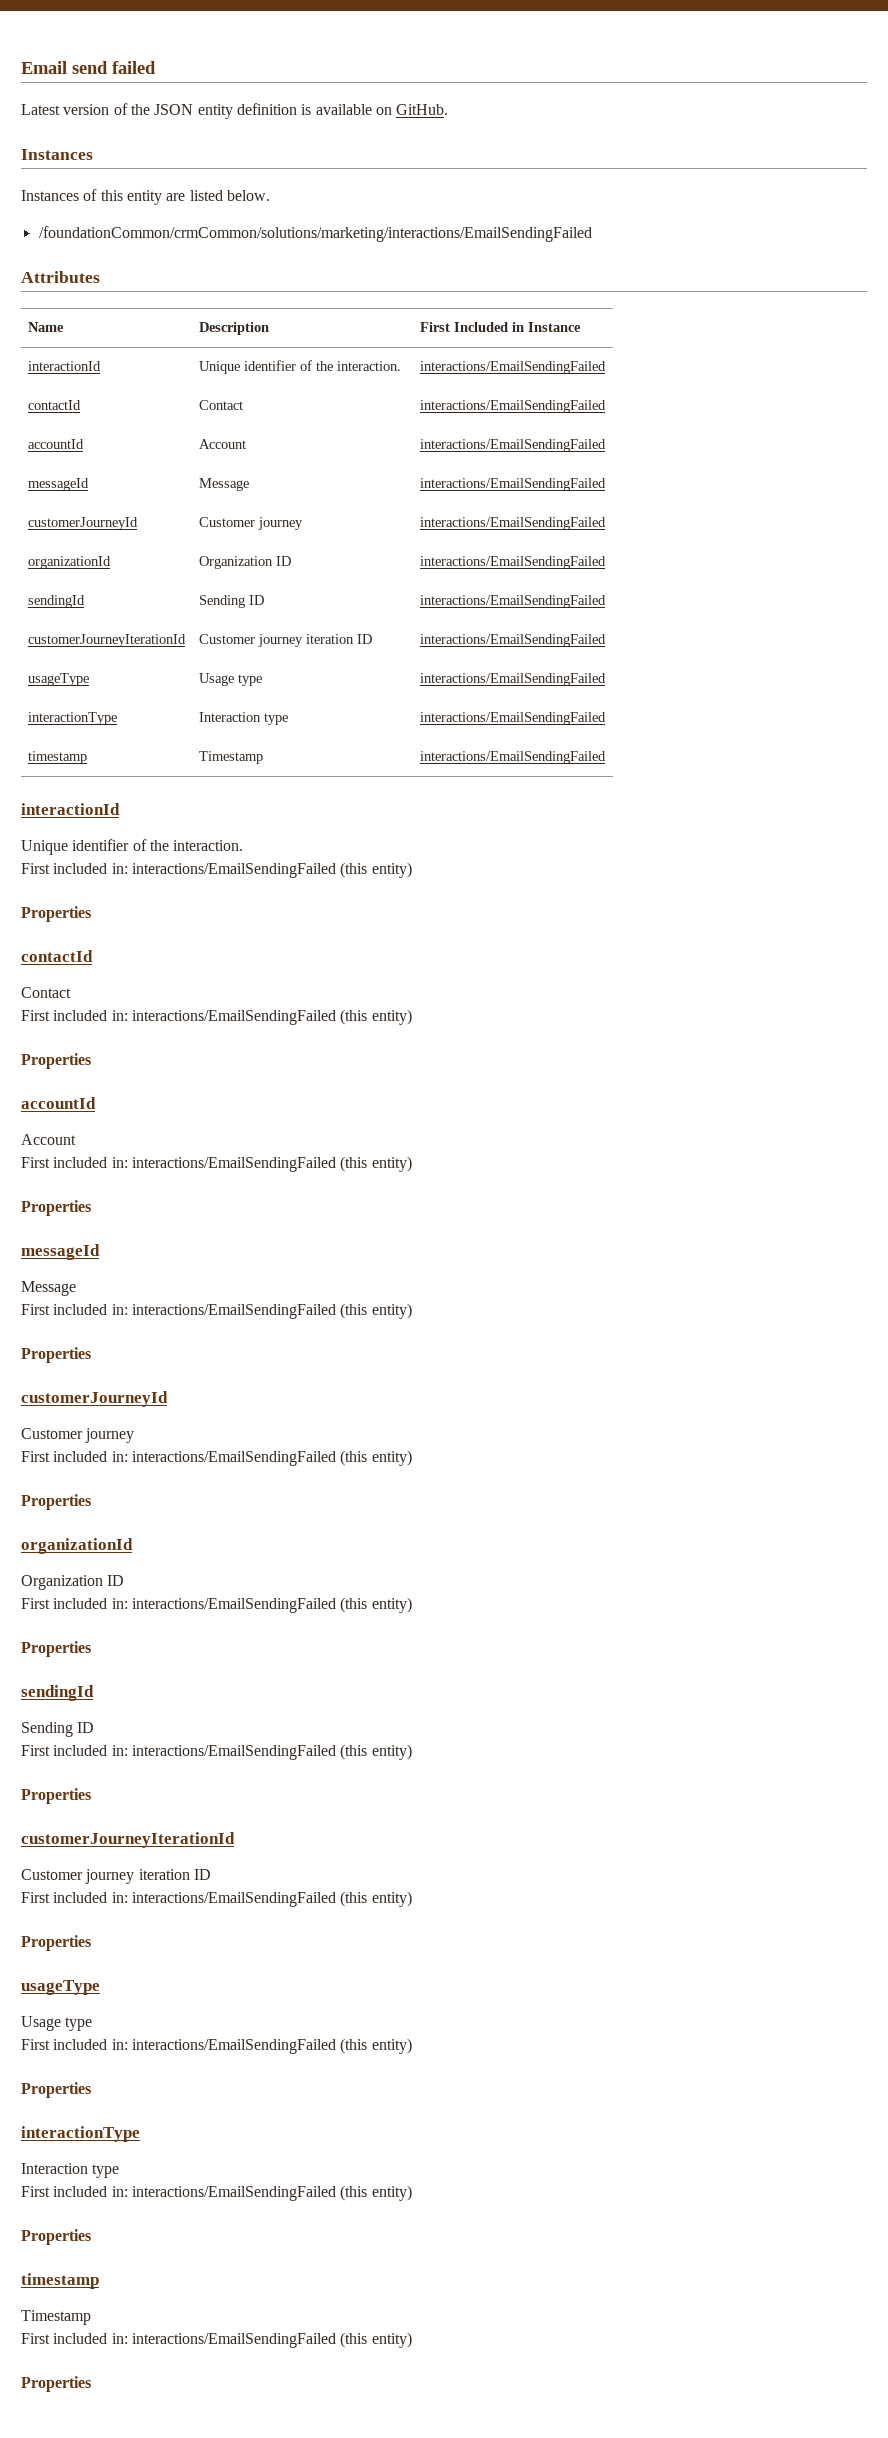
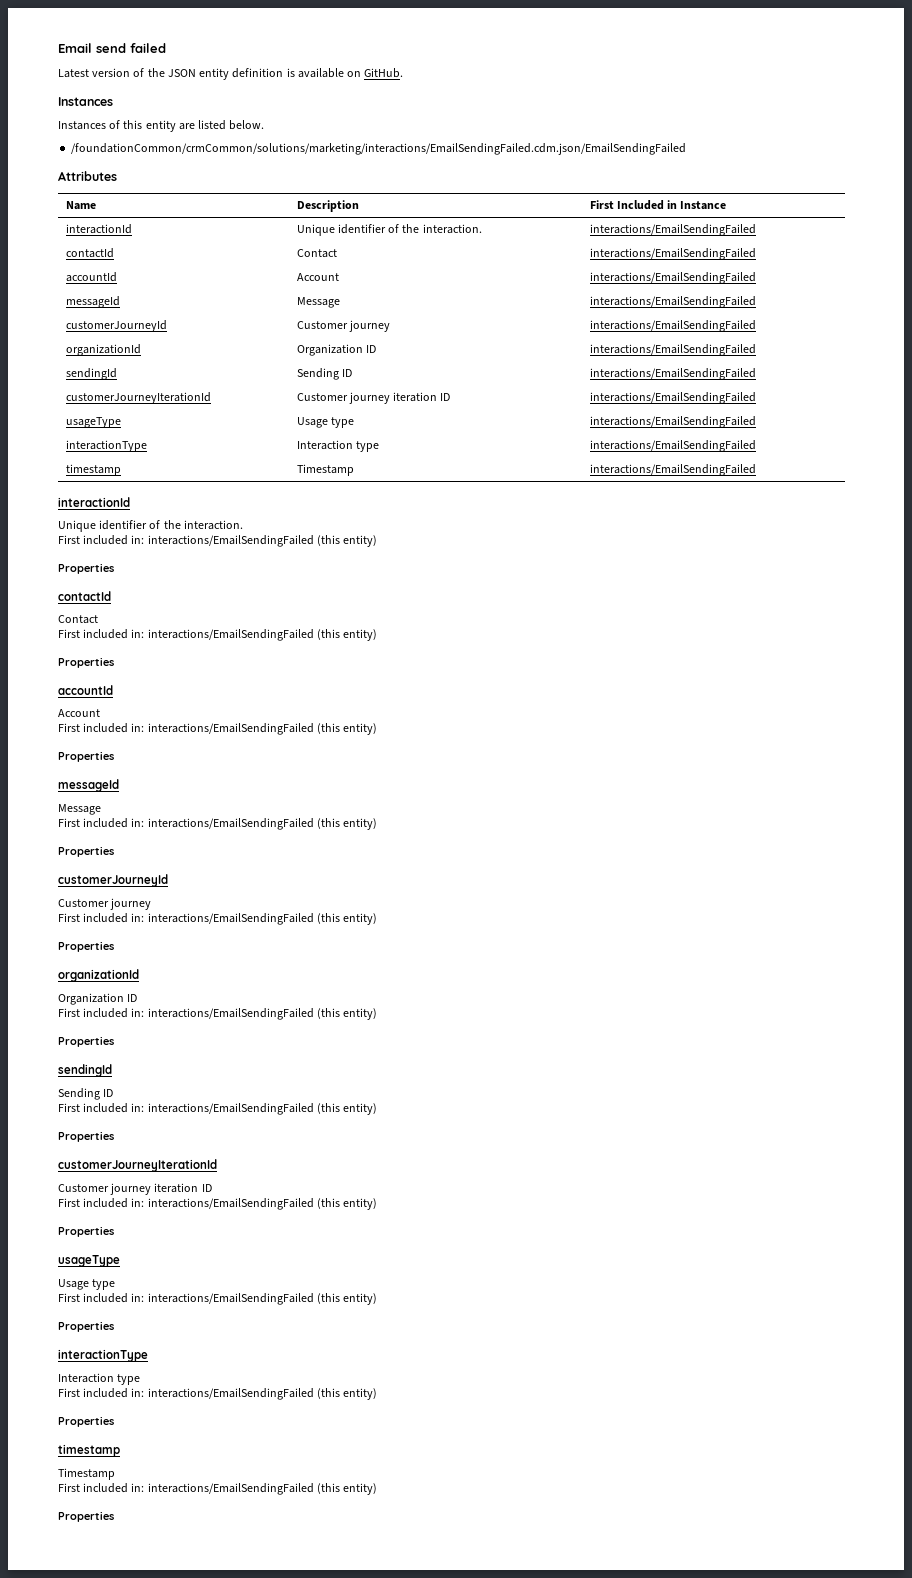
- /foundationCommon/crmCommon/solutions/marketing/interactions/EmailSendingFailed
+ /foundationCommon/crmCommon/solutions/marketing/interactions/EmailSendingFailed.cdm.json/EmailSendingFailed

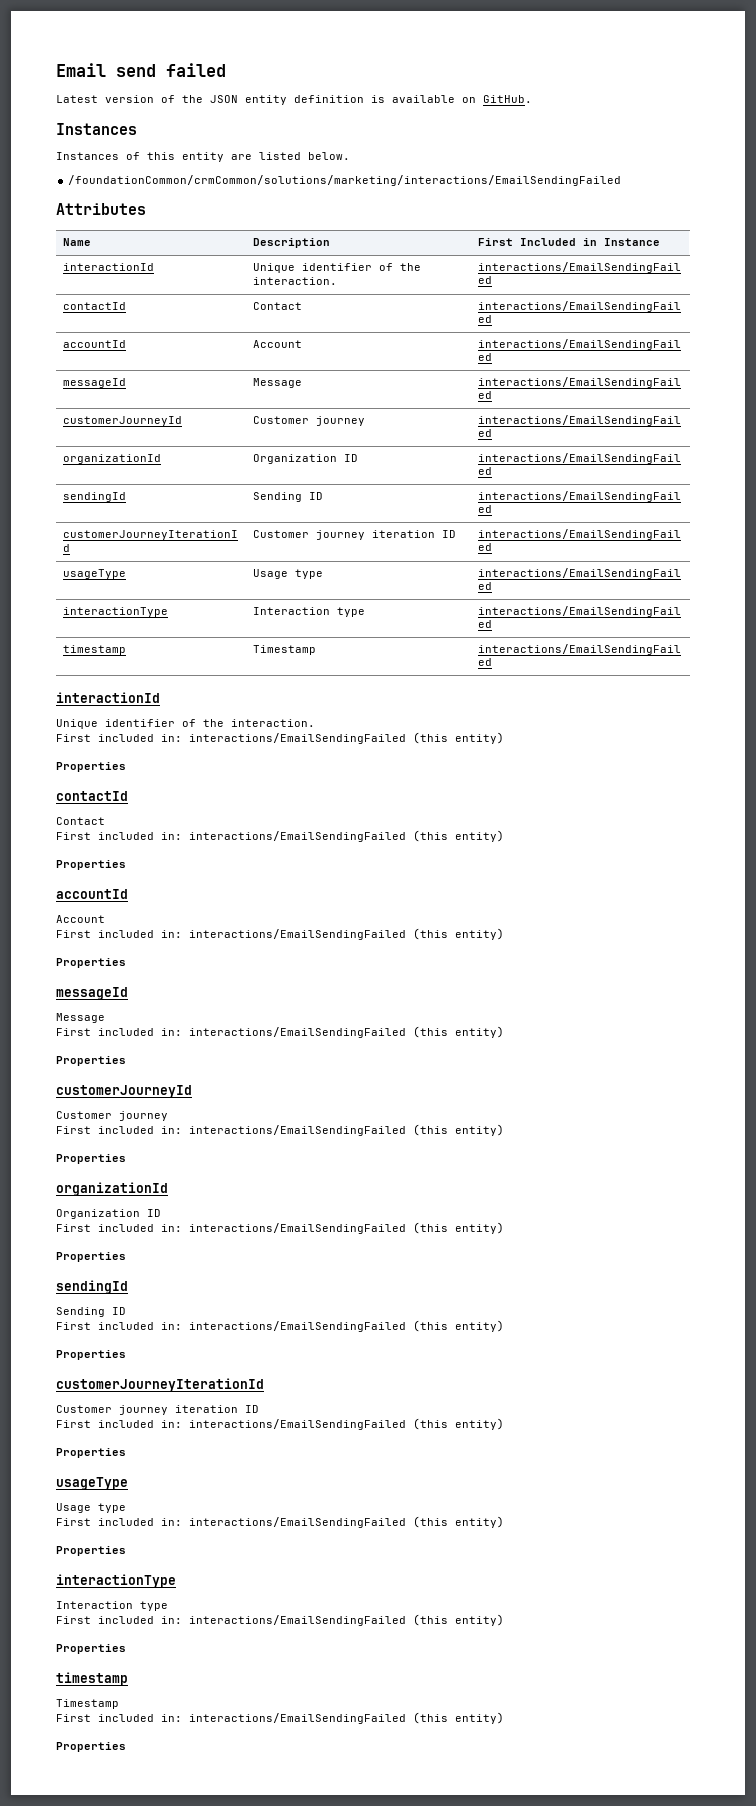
- /foundationCommon/crmCommon/solutions/marketing/interactions/EmailSendingFailed.cdm.json/EmailSendingFailed
+ /foundationCommon/crmCommon/solutions/marketing/interactions/EmailSendingFailed

